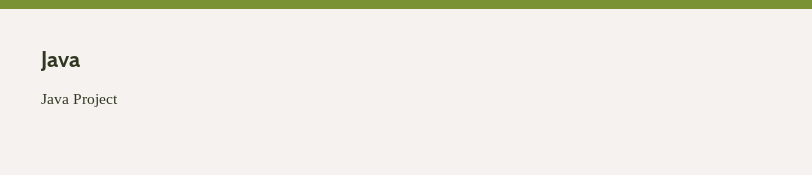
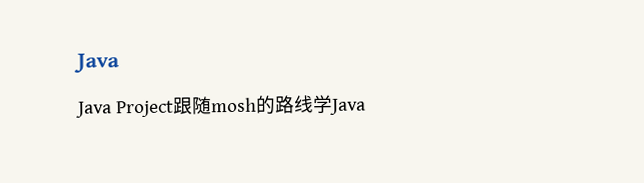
- Java Project
+ Java Project跟随mosh的路线学Java

